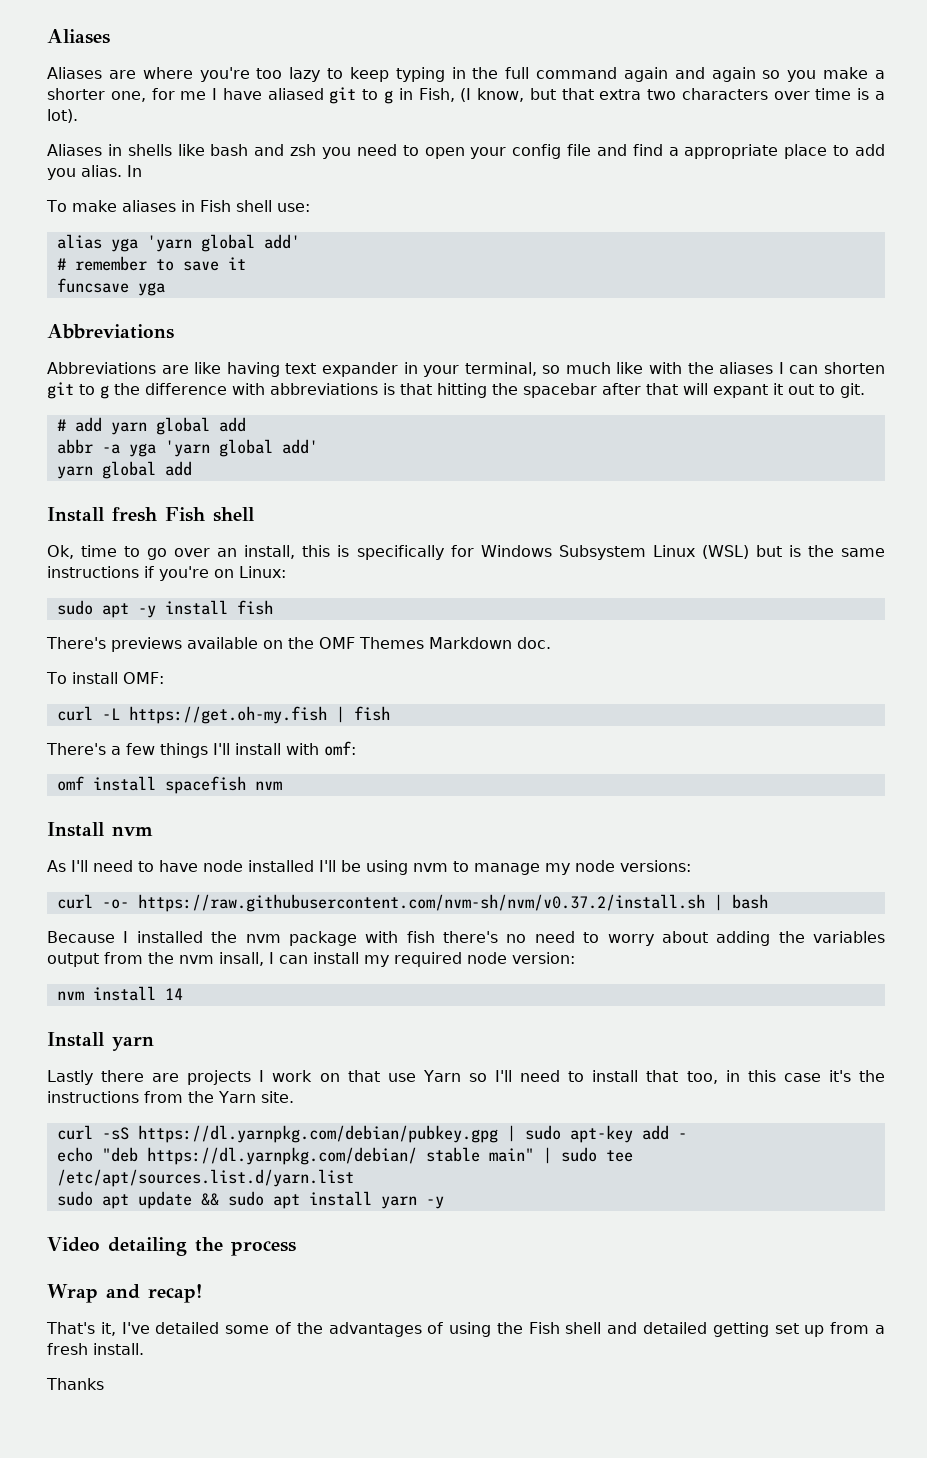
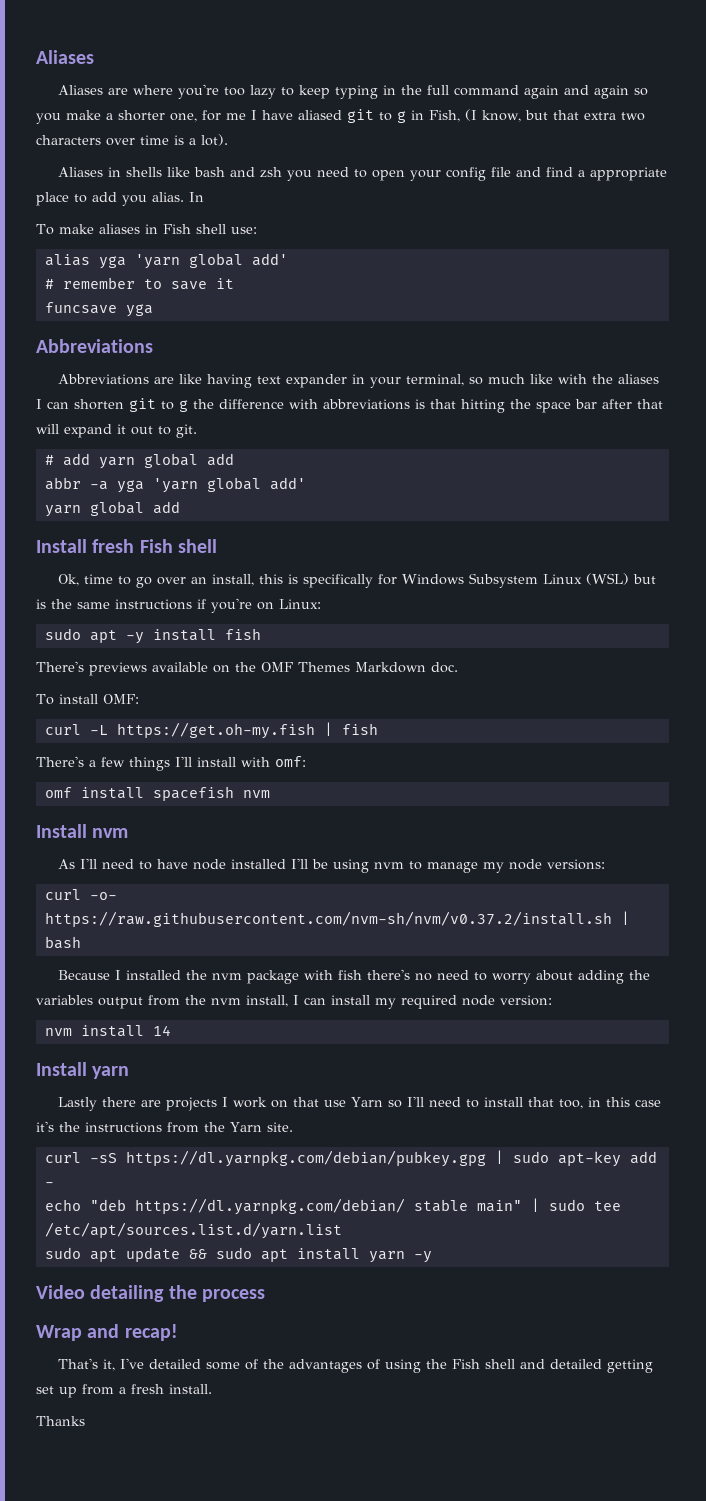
- Abbreviations are like having text expander in your terminal, so much like with the aliases I can shorten git to g the difference with abbreviations is that hitting the spacebar after that will expant it out to git.
+ Abbreviations are like having text expander in your terminal, so much like with the aliases I can shorten git to g the difference with abbreviations is that hitting the space bar after that will expand it out to git.
- Because I installed the nvm package with fish there's no need to worry about adding the variables output from the nvm insall, I can install my required node version:
+ Because I installed the nvm package with fish there's no need to worry about adding the variables output from the nvm install, I can install my required node version:

